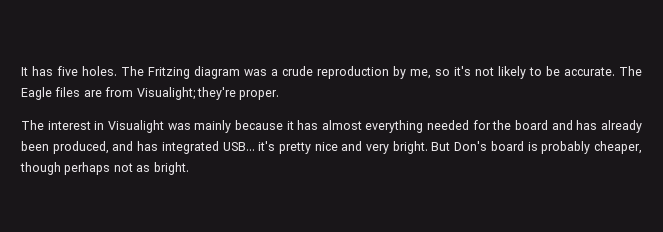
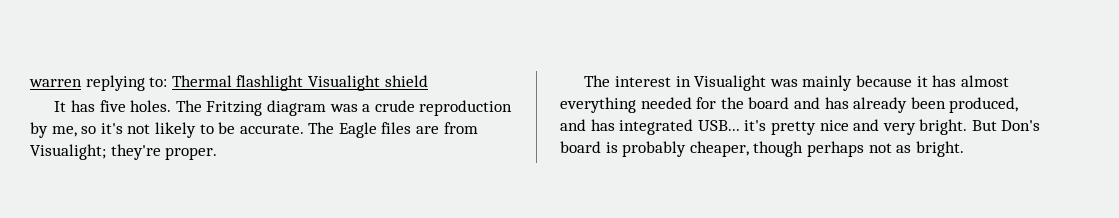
+ warren replying to: Thermal flashlight Visualight shield

